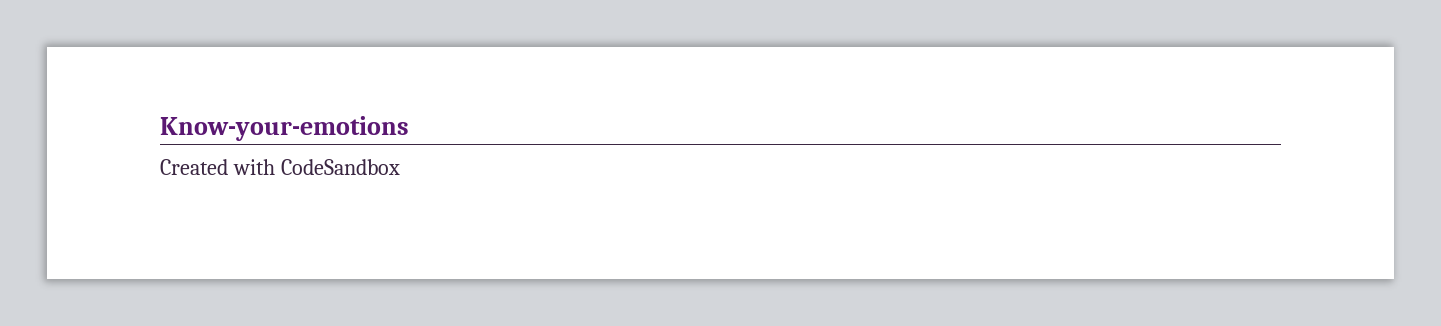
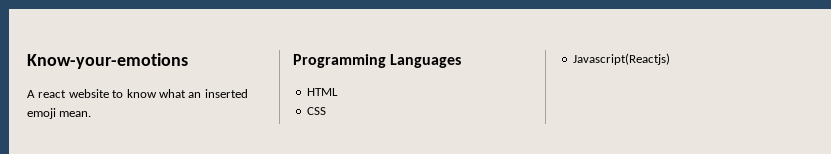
- Created with CodeSandbox
+ A react website to know what an inserted emoji mean.
+ Programming Languages
+ HTML
+ CSS
+ Javascript(Reactjs)

